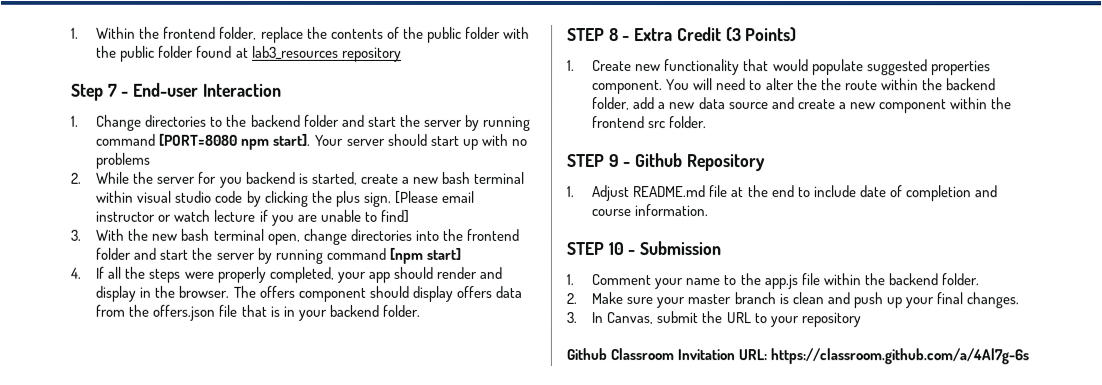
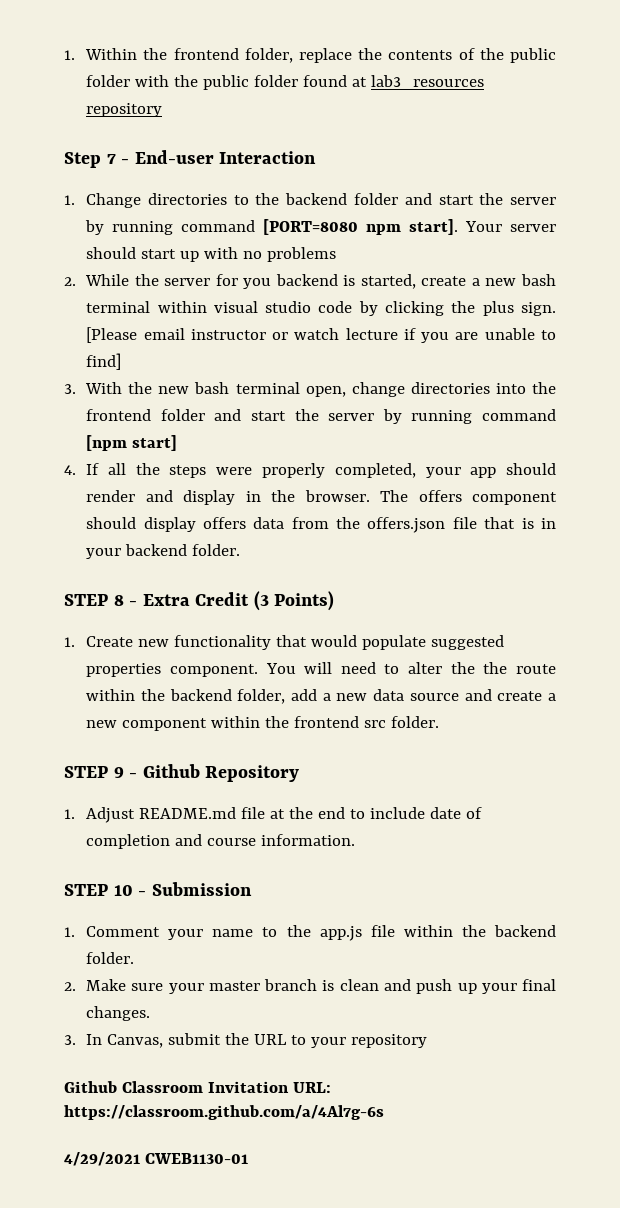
+ 4/29/2021 CWEB1130-01

